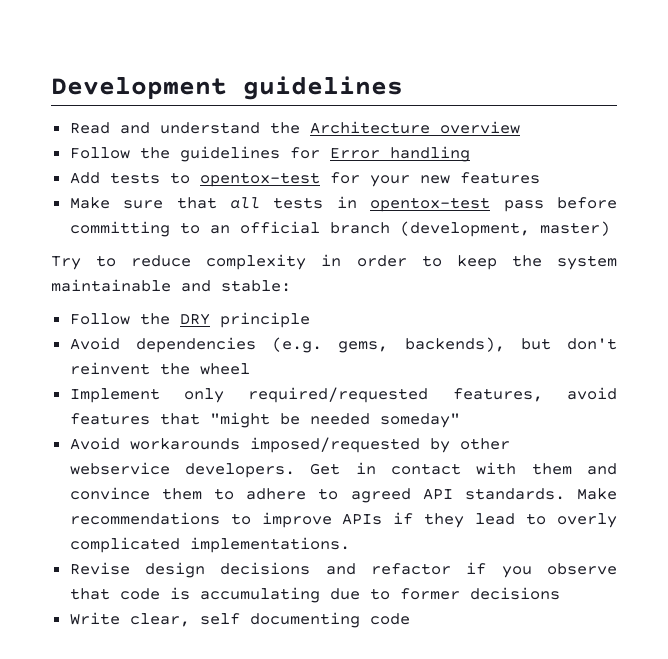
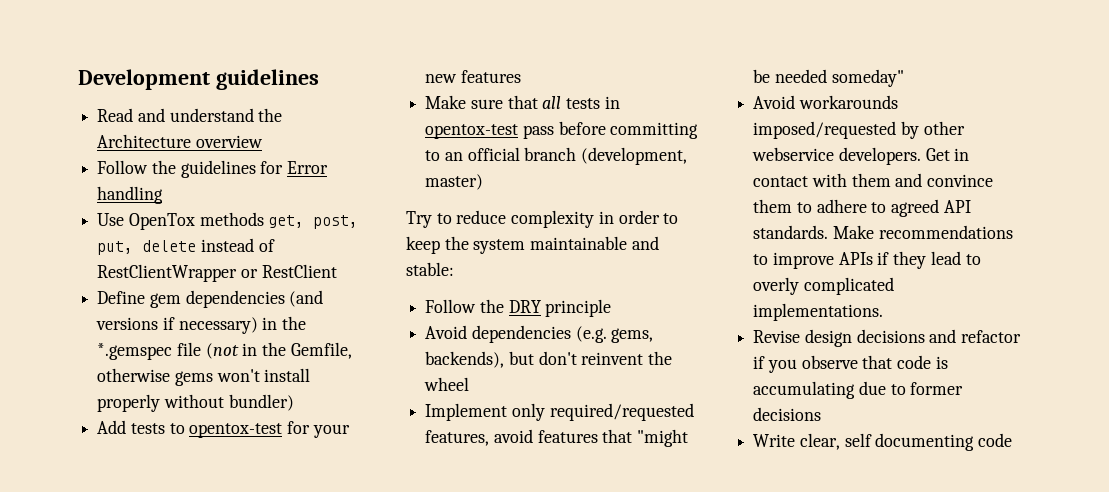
+ Use OpenTox methods get, post, put, delete instead of RestClientWrapper or RestClient
+ Define gem dependencies (and versions if necessary) in the *.gemspec file (not in the Gemfile, otherwise gems won't install properly without bundler)

